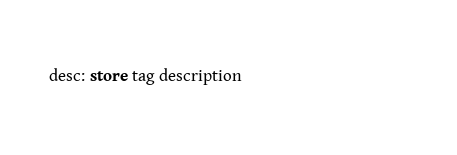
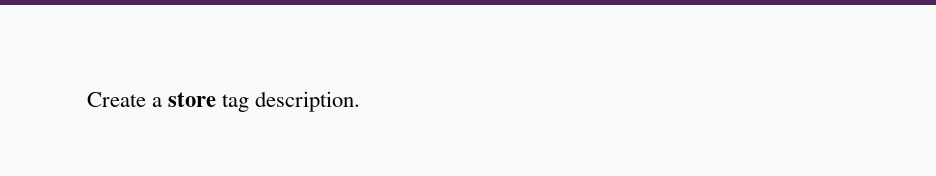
- desc: store tag description
+ Create a store tag description.

